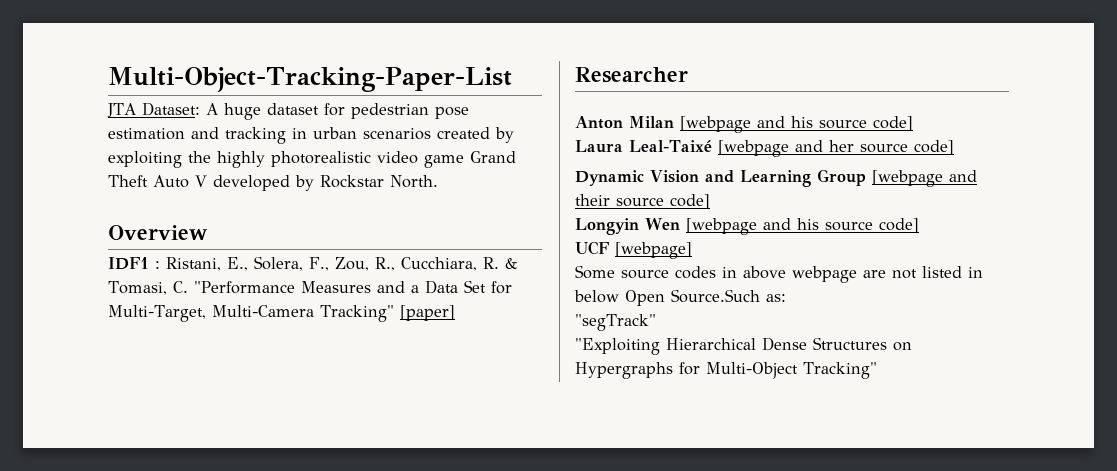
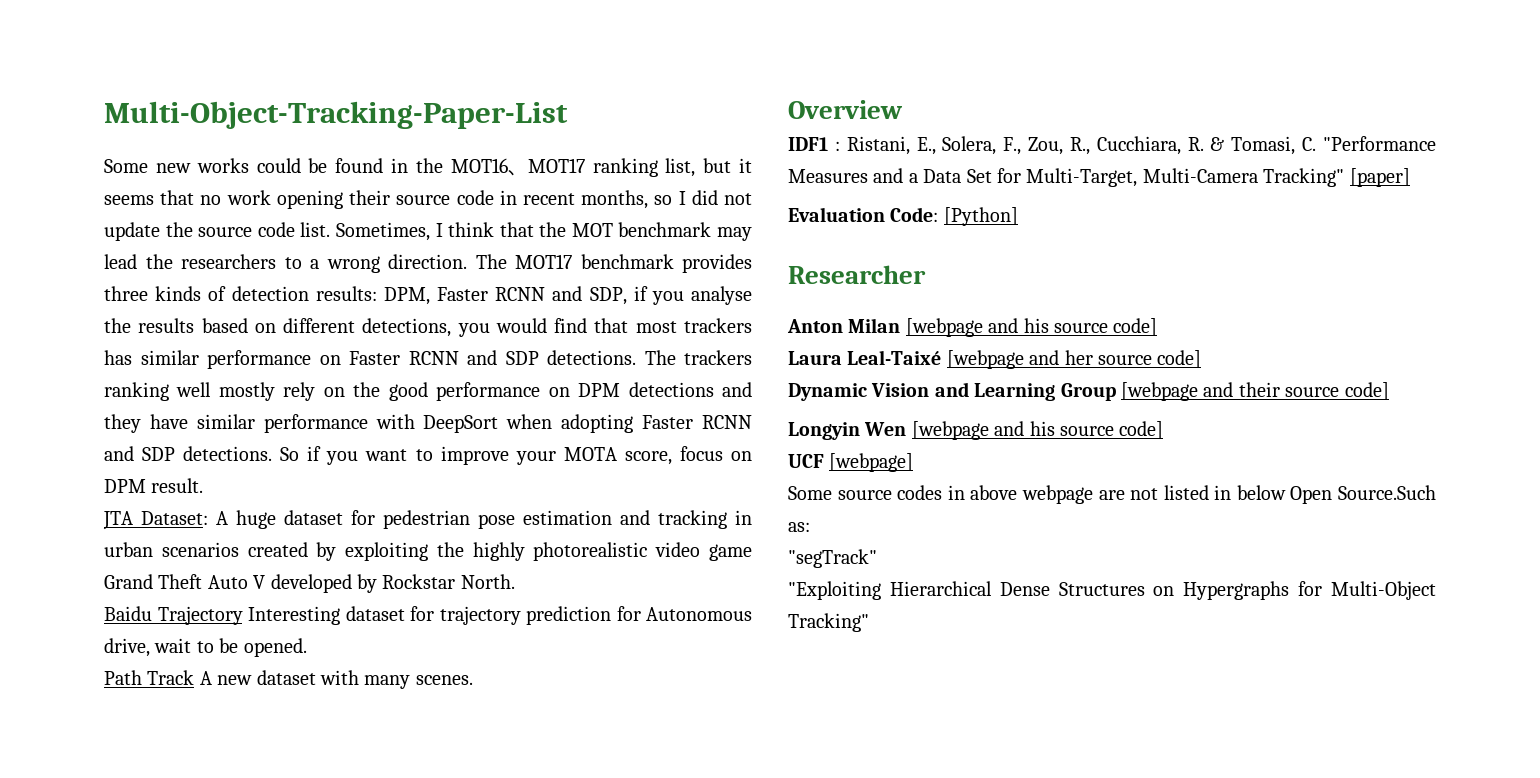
+ Some new works could be found in the MOT16、MOT17 ranking list, but it seems that no work opening their source code in recent months, so I did not update the source code list. Sometimes, I think that the MOT benchmark may lead the researchers to a wrong direction. The MOT17 benchmark provides three kinds of detection results: DPM, Faster RCNN and SDP, if you analyse the results based on different detections, you would find that most trackers has similar performance on Faster RCNN and SDP detections. The trackers ranking well mostly rely on the good performance on DPM detections and they have similar performance with DeepSort when adopting Faster RCNN and SDP detections. So if you want to improve your MOTA score, focus on DPM result.
+ Baidu Trajectory Interesting dataset for trajectory prediction for Autonomous drive, wait to be opened.
+ Path Track A new dataset with many scenes.
+ Evaluation Code: [Python]

